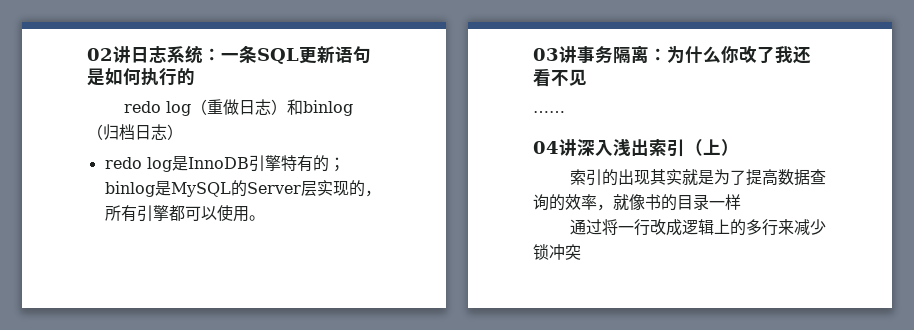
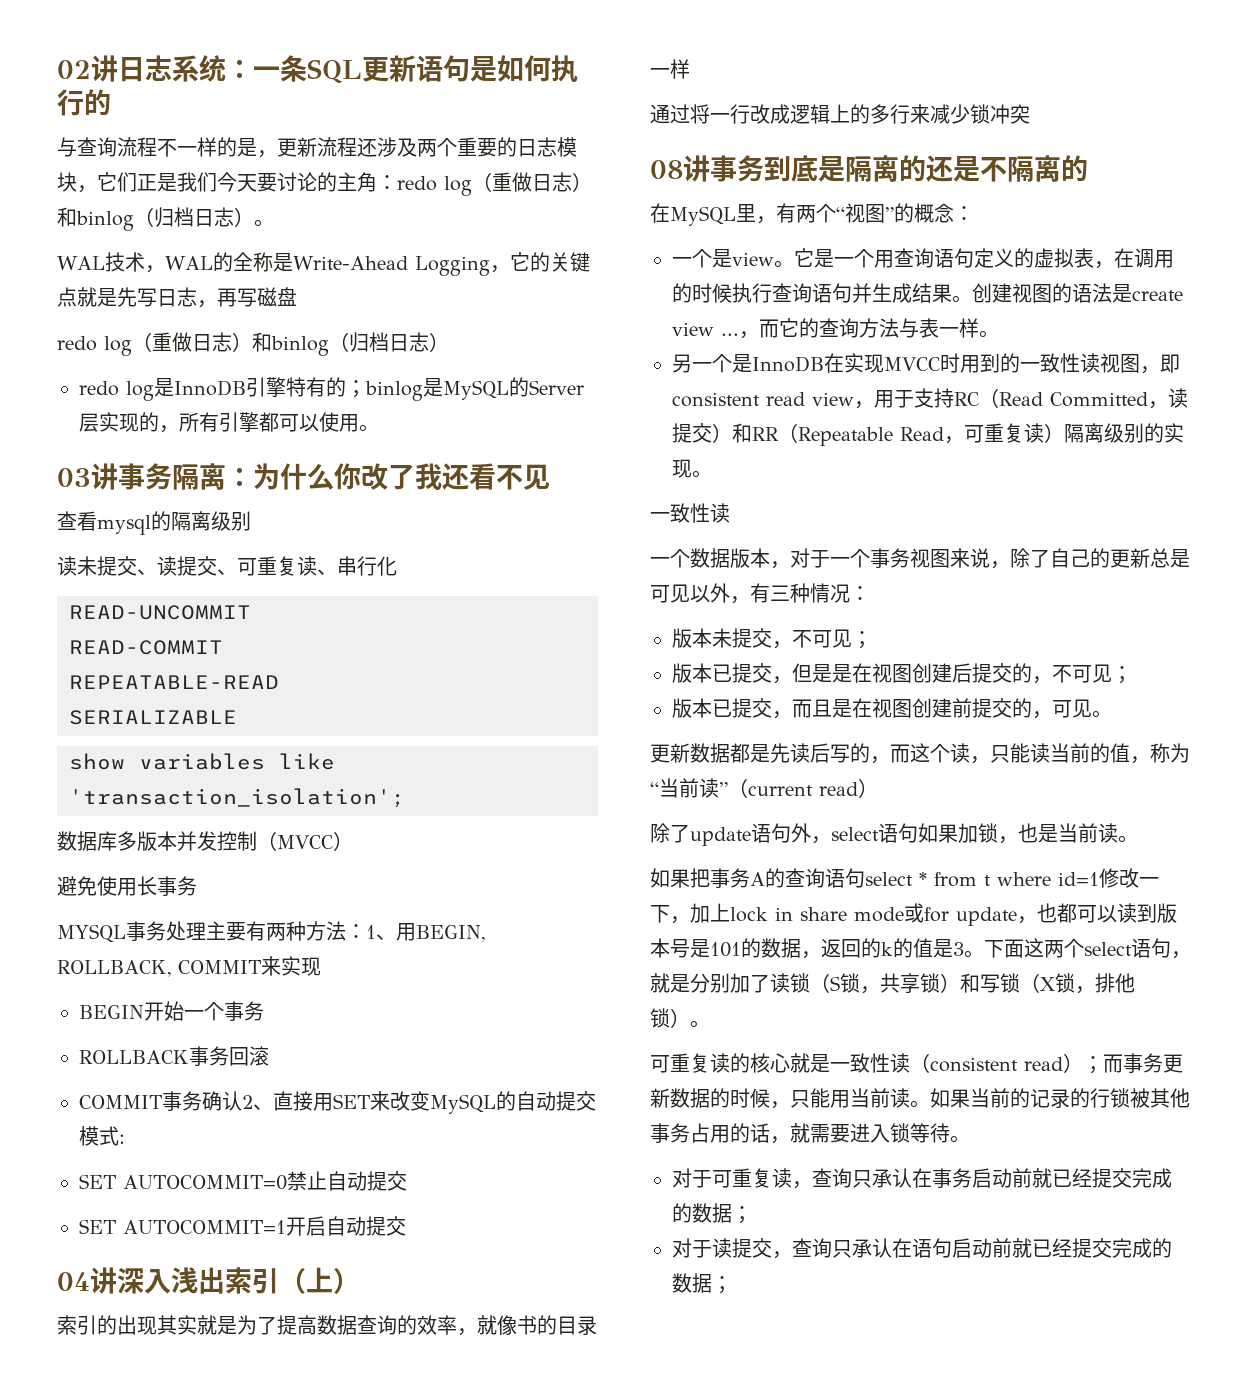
+ 与查询流程不一样的是，更新流程还涉及两个重要的日志模块，它们正是我们今天要讨论的主角：redo log（重做日志）和binlog（归档日志）。
+ WAL技术，WAL的全称是Write-Ahead Logging，它的关键点就是先写日志，再写磁盘
- ……
+ 查看mysql的隔离级别
+ 读未提交、读提交、可重复读、串行化
+ READ-UNCOMMIT
+ READ-COMMIT
+ REPEATABLE-READ
+ SERIALIZABLE
+ show variables like 'transaction_isolation';
+ 数据库多版本并发控制（MVCC）
+ 避免使用长事务
+ MYSQL事务处理主要有两种方法：1、用BEGIN, ROLLBACK, COMMIT来实现
+ BEGIN开始一个事务
+ ROLLBACK事务回滚
+ COMMIT事务确认2、直接用SET来改变MySQL的自动提交模式:
+ SET AUTOCOMMIT=0禁止自动提交
+ SET AUTOCOMMIT=1开启自动提交
+ 08讲事务到底是隔离的还是不隔离的
+ 在MySQL里，有两个“视图”的概念：
+ 一个是view。它是一个用查询语句定义的虚拟表，在调用的时候执行查询语句并生成结果。创建视图的语法是create view ...，而它的查询方法与表一样。
+ 另一个是InnoDB在实现MVCC时用到的一致性读视图，即consistent read view，用于支持RC（Read Committed，读提交）和RR（Repeatable Read，可重复读）隔离级别的实现。
+ 一致性读
+ 一个数据版本，对于一个事务视图来说，除了自己的更新总是可见以外，有三种情况：
+ 版本未提交，不可见；
+ 版本已提交，但是是在视图创建后提交的，不可见；
+ 版本已提交，而且是在视图创建前提交的，可见。
+ 更新数据都是先读后写的，而这个读，只能读当前的值，称为“当前读”（current read）
+ 除了update语句外，select语句如果加锁，也是当前读。
+ 如果把事务A的查询语句select * from t where id=1修改一下，加上lock in share mode或for update，也都可以读到版本号是101的数据，返回的k的值是3。下面这两个select语句，就是分别加了读锁（S锁，共享锁）和写锁（X锁，排他锁）。
+ 可重复读的核心就是一致性读（consistent read）；而事务更新数据的时候，只能用当前读。如果当前的记录的行锁被其他事务占用的话，就需要进入锁等待。
+ 对于可重复读，查询只承认在事务启动前就已经提交完成的数据；
+ 对于读提交，查询只承认在语句启动前就已经提交完成的数据；

